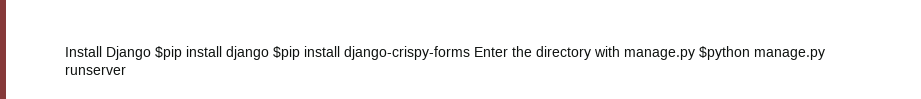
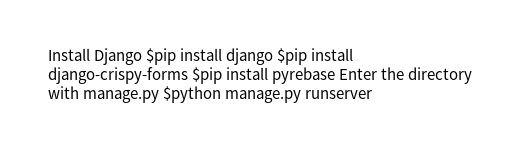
- Install Django $pip install django $pip install django-crispy-forms Enter the directory with manage.py $python manage.py runserver
+ Install Django $pip install django $pip install django-crispy-forms $pip install pyrebase Enter the directory with manage.py $python manage.py runserver

